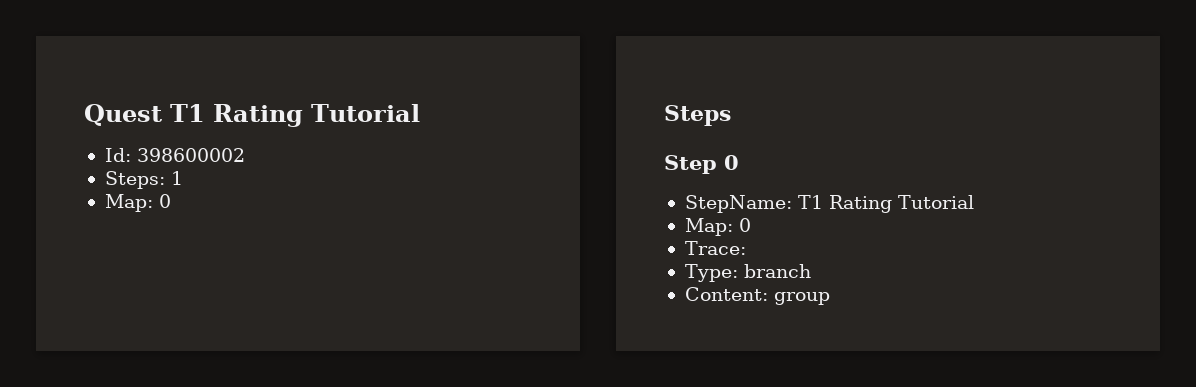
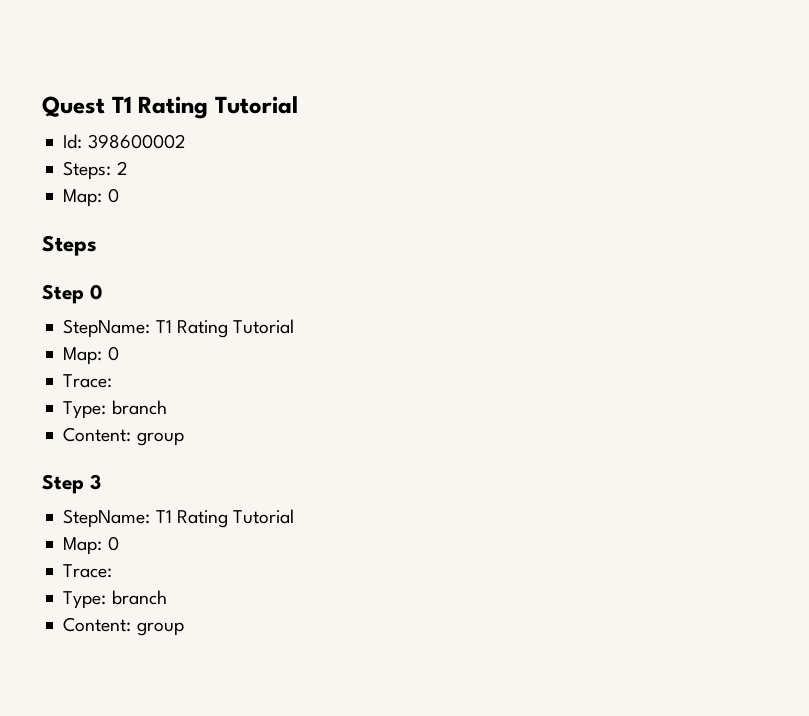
- Steps: 1
+ Steps: 2
+ Step 3
+ StepName: T1 Rating Tutorial
+ Map: 0
+ Trace:
+ Type: branch
+ Content: group

